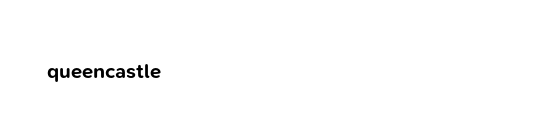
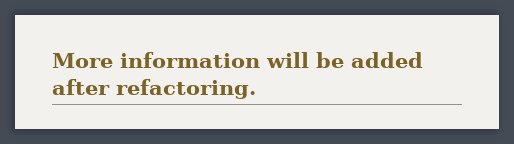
- queencastle
+ More information will be added after refactoring.

